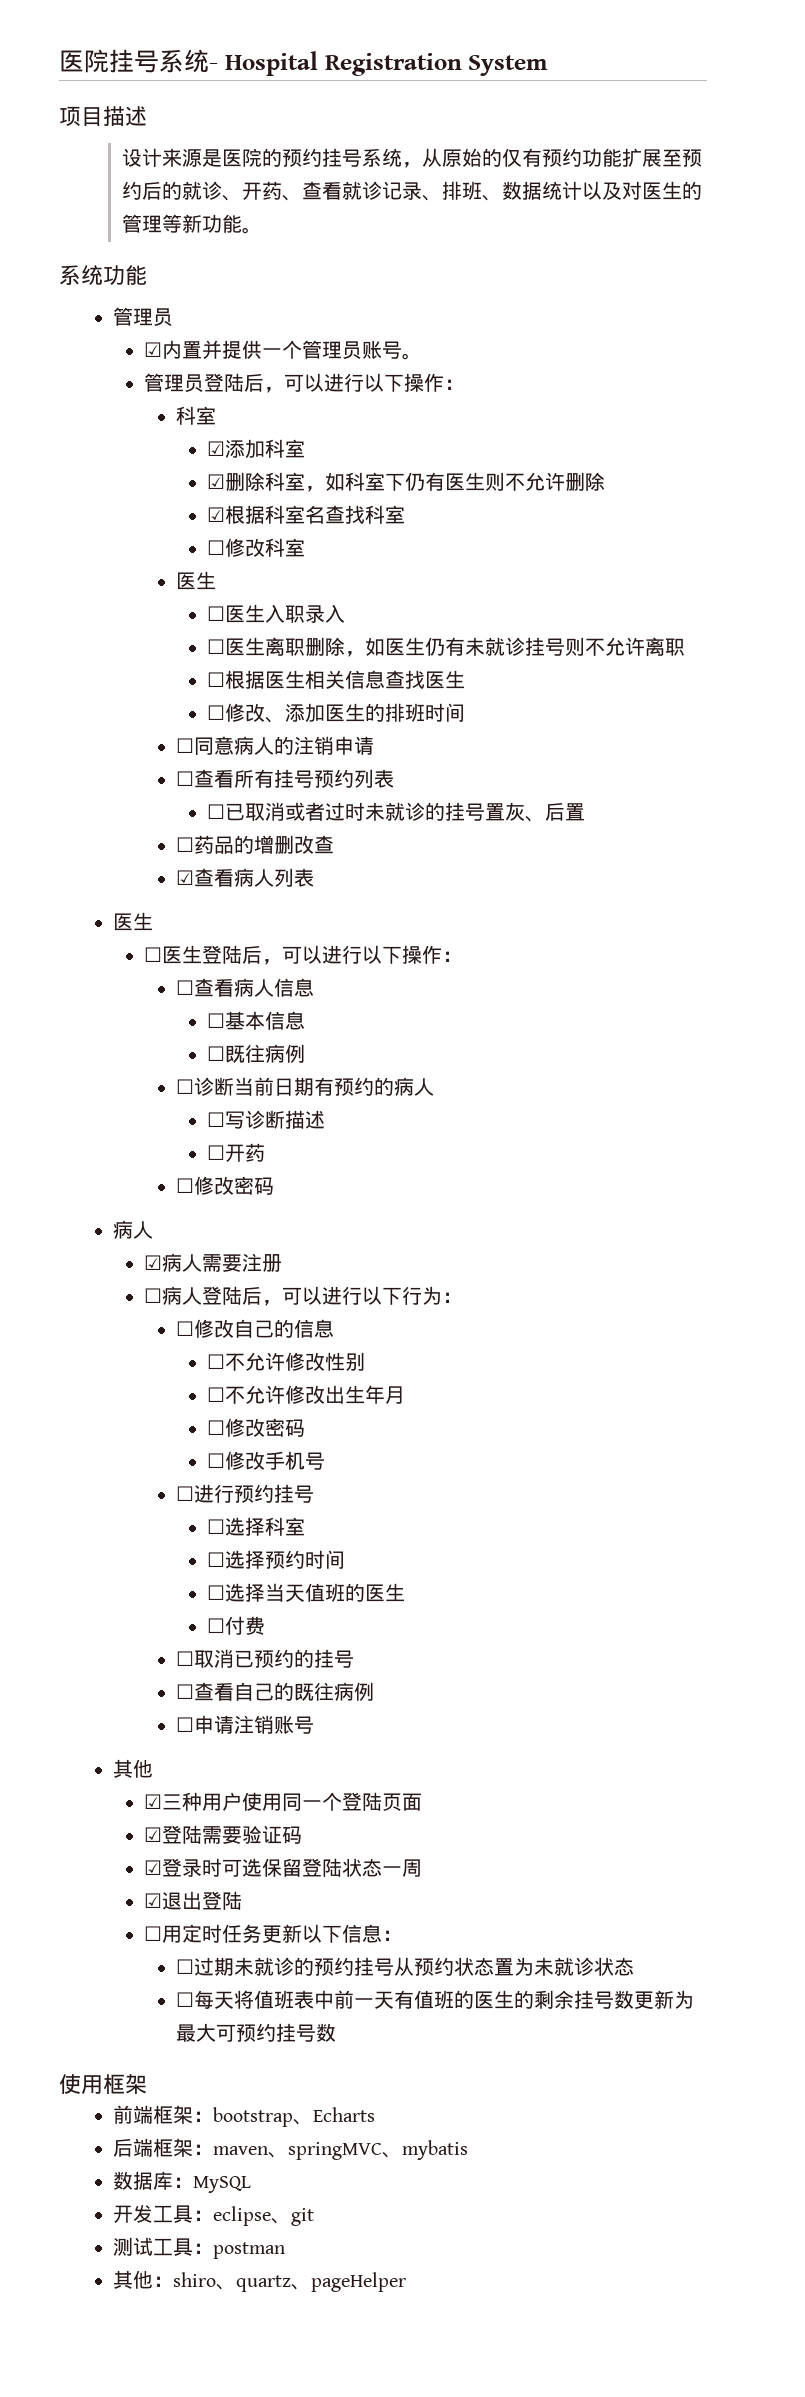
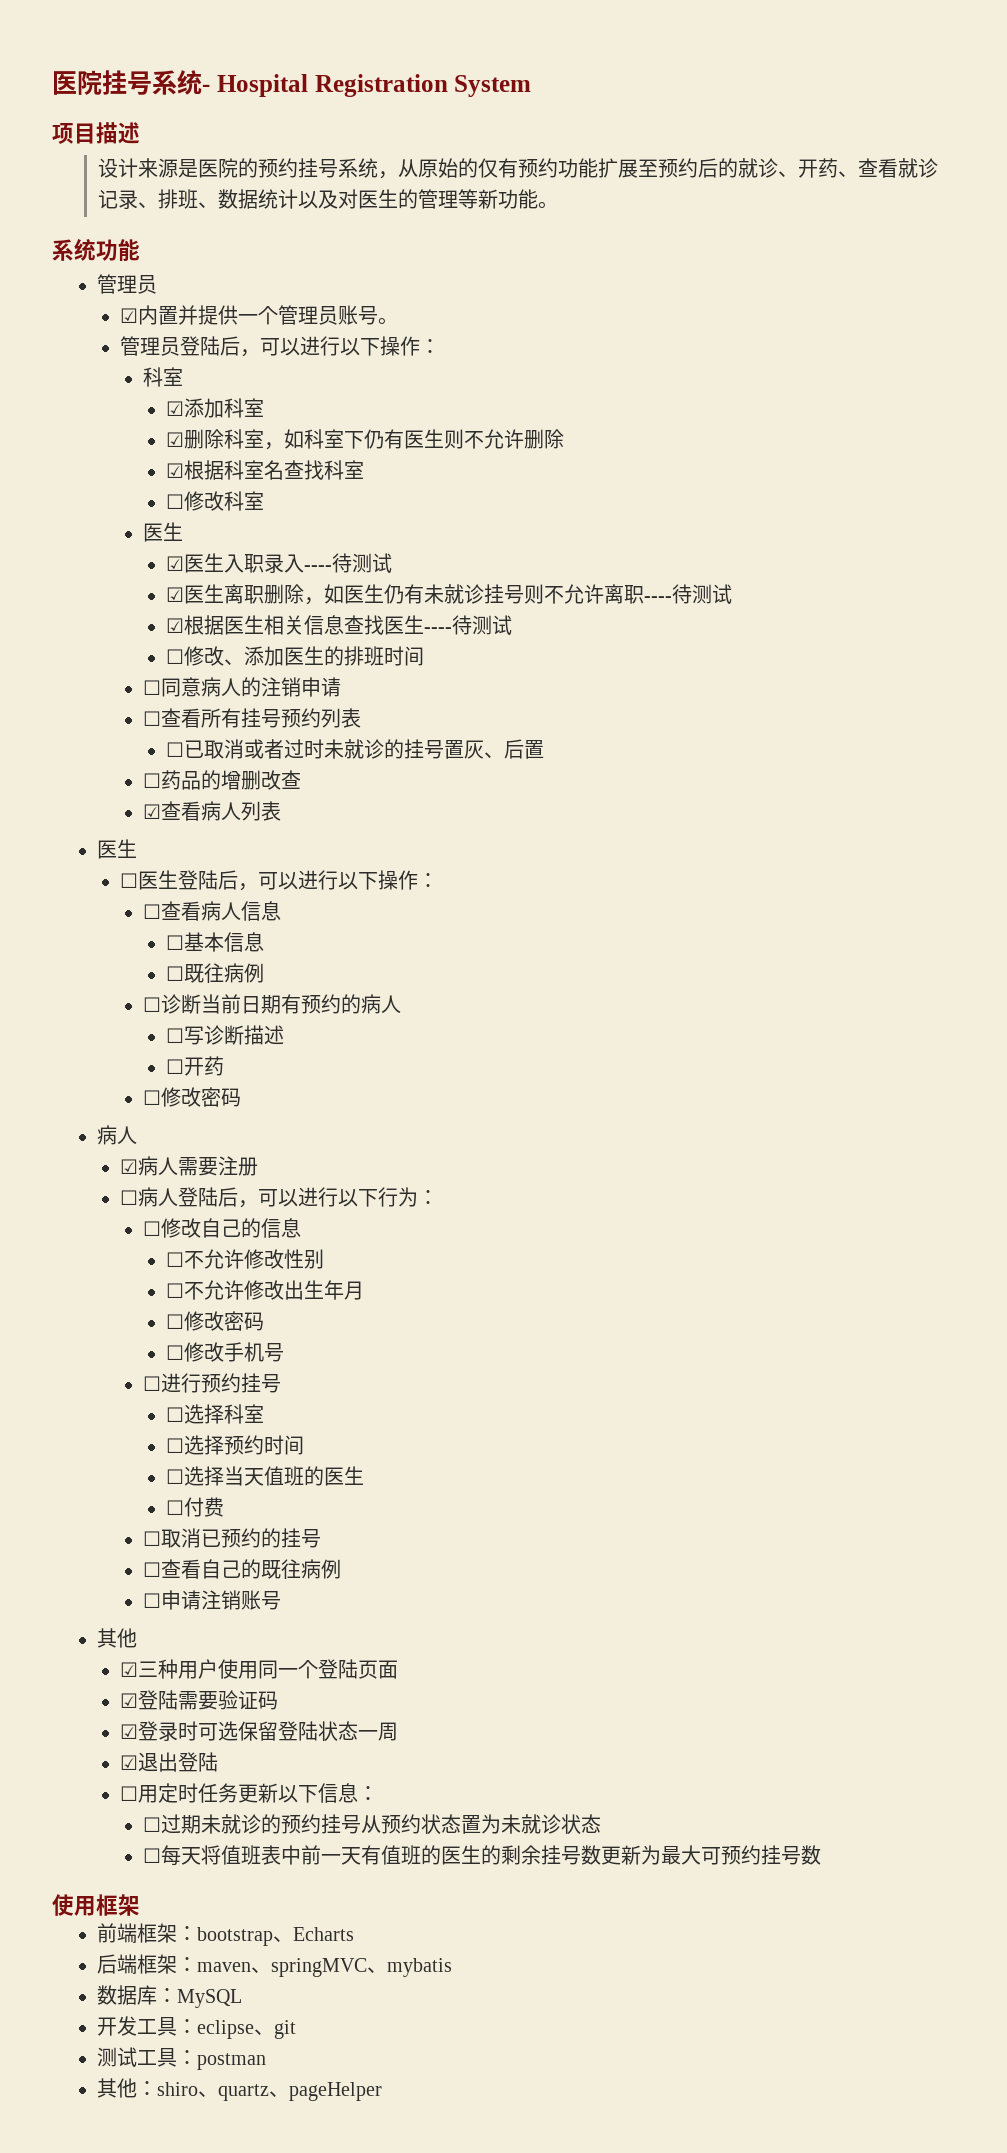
- ☐医生入职录入
- ☐医生离职删除，如医生仍有未就诊挂号则不允许离职
- ☐根据医生相关信息查找医生
+ ☑医生入职录入----待测试
+ ☑医生离职删除，如医生仍有未就诊挂号则不允许离职----待测试
+ ☑根据医生相关信息查找医生----待测试

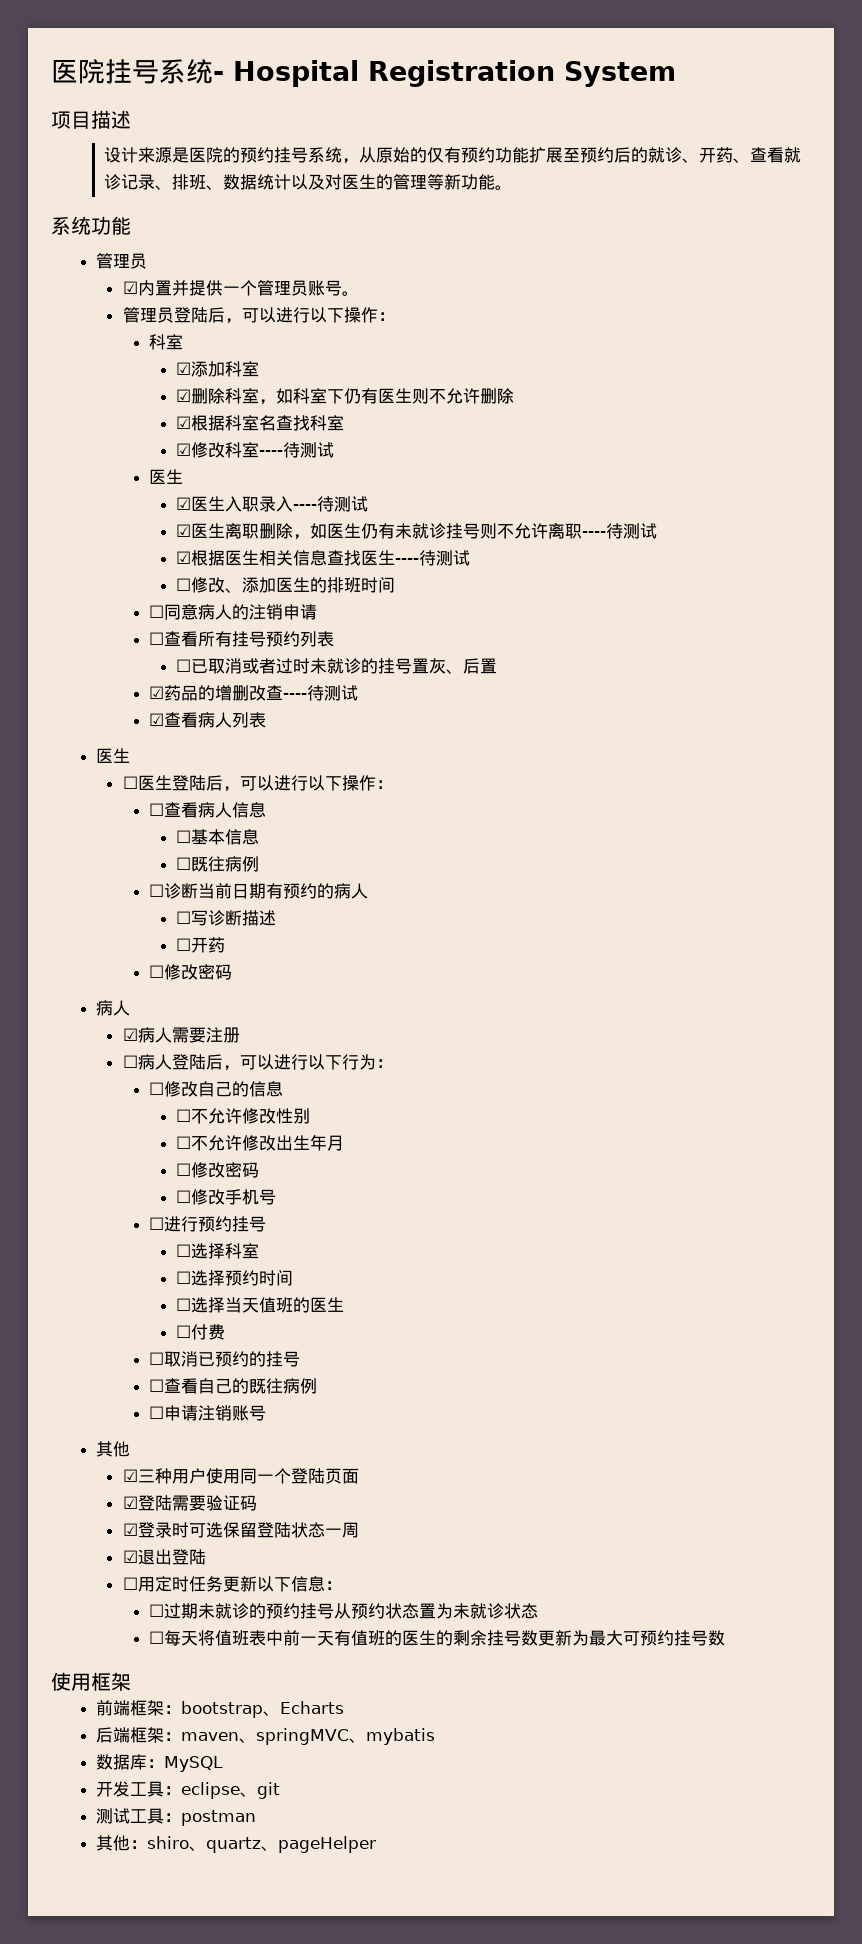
- ☐修改科室
+ ☑修改科室----待测试
- ☐药品的增删改查
+ ☑药品的增删改查----待测试

